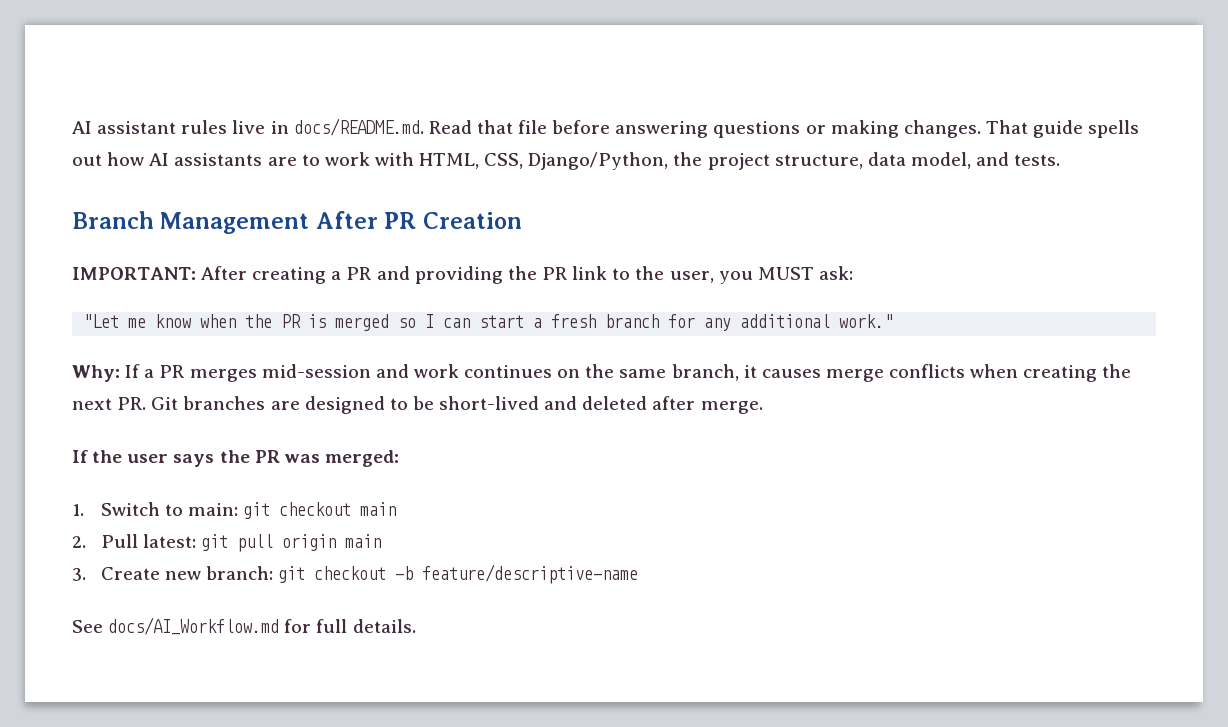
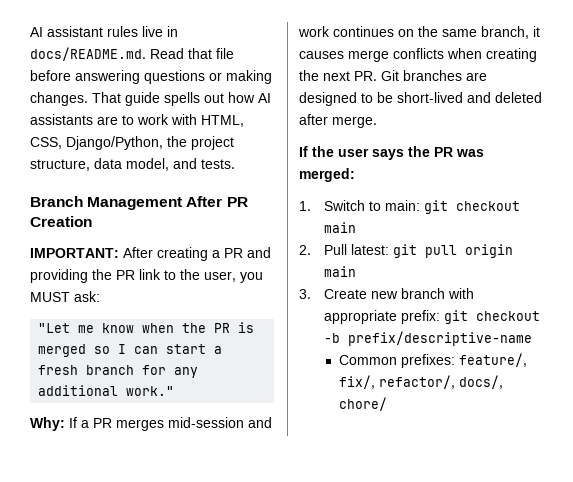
- 3. Create new branch: git checkout -b feature/descriptive-name
- See docs/AI_Workflow.md for full details.
+ 3. Create new branch with appropriate prefix: git checkout -b prefix/descriptive-name
+ Common prefixes: feature/, fix/, refactor/, docs/, chore/

